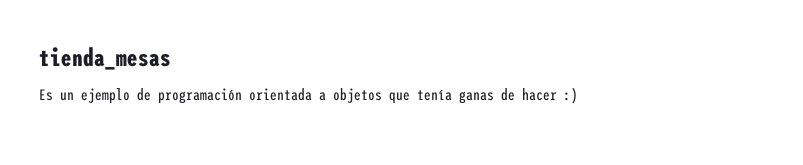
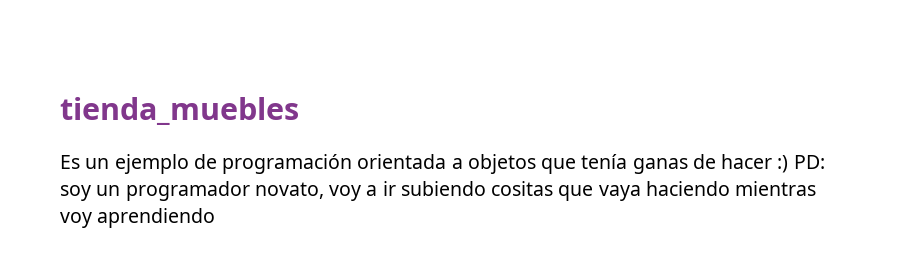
- tienda_mesas
+ tienda_muebles
- Es un ejemplo de programación orientada a objetos que tenía ganas de hacer :)
+ Es un ejemplo de programación orientada a objetos que tenía ganas de hacer :) PD: soy un programador novato, voy a ir subiendo cositas que vaya haciendo mientras voy aprendiendo

